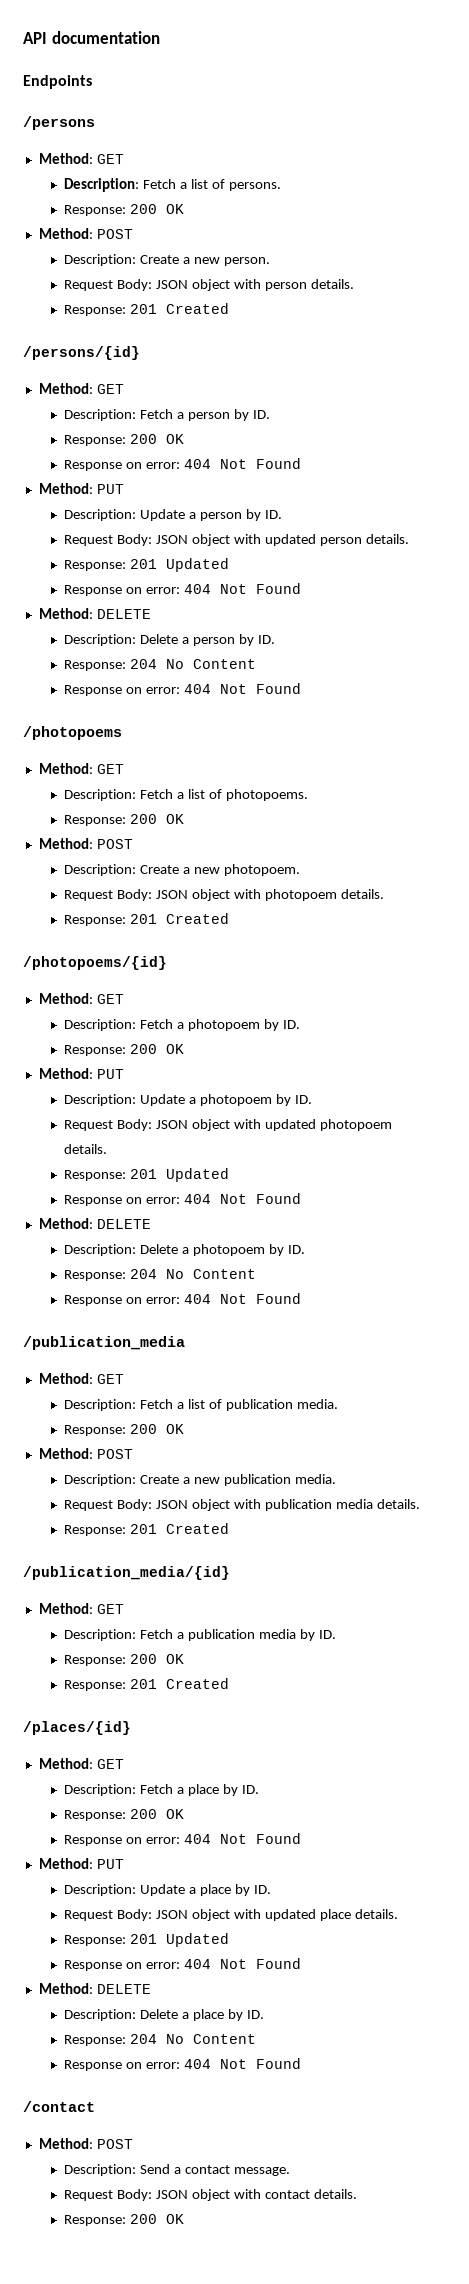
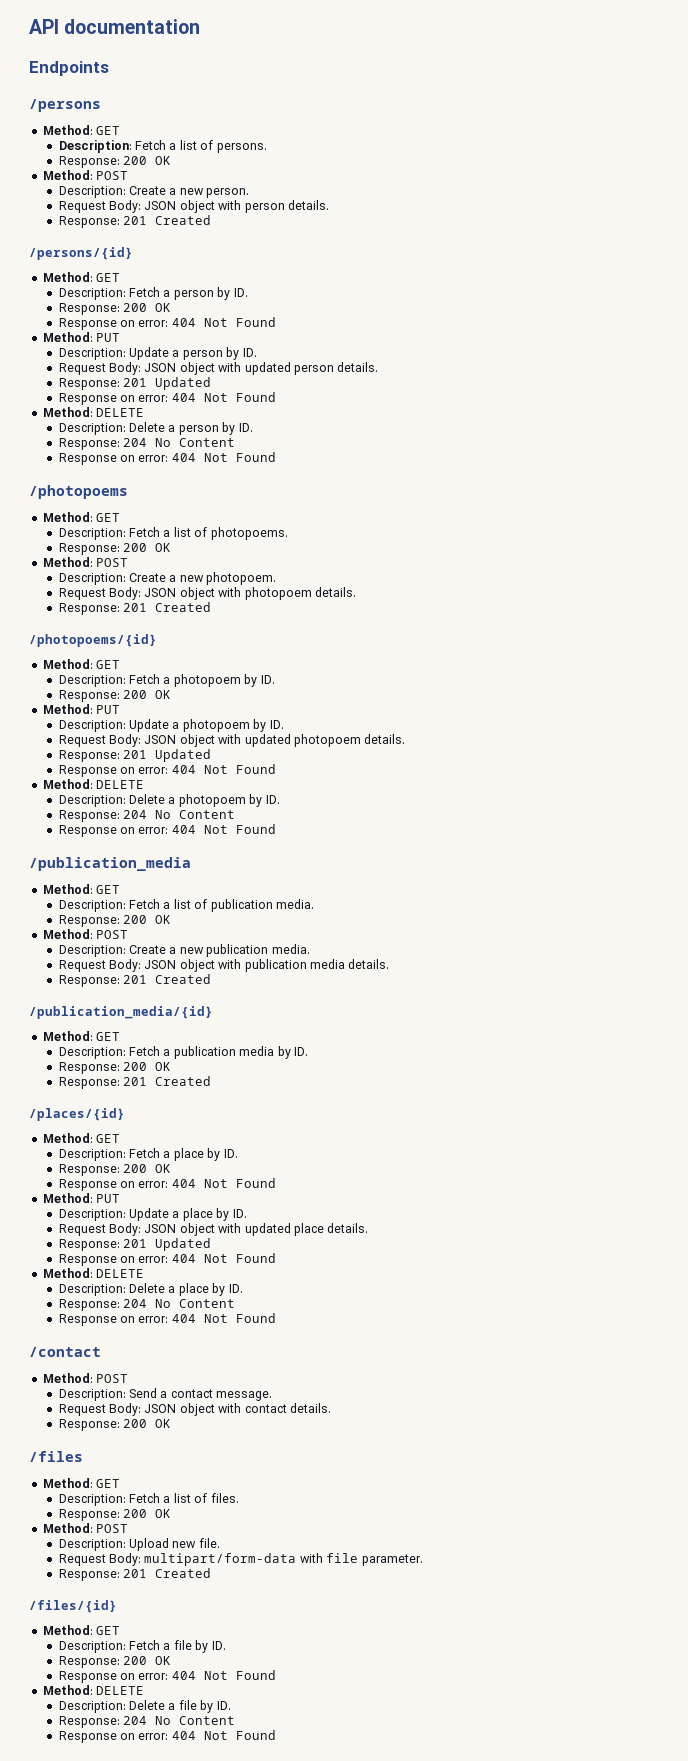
+ /files
+ Method: GET
+ Description: Fetch a list of files.
+ Response: 200 OK
+ Method: POST
+ Description: Upload new file.
+ Request Body: multipart/form-data with file parameter.
+ Response: 201 Created
+ /files/{id}
+ Method: GET
+ Description: Fetch a file by ID.
+ Response: 200 OK
+ Response on error: 404 Not Found
+ Method: DELETE
+ Description: Delete a file by ID.
+ Response: 204 No Content
+ Response on error: 404 Not Found

